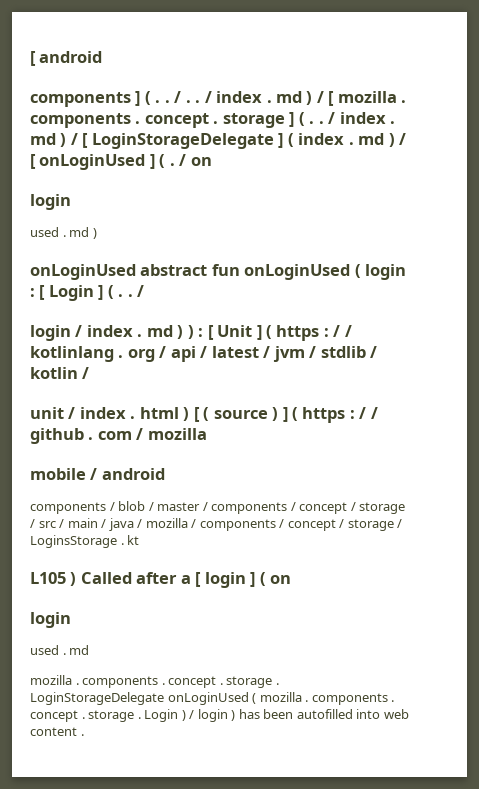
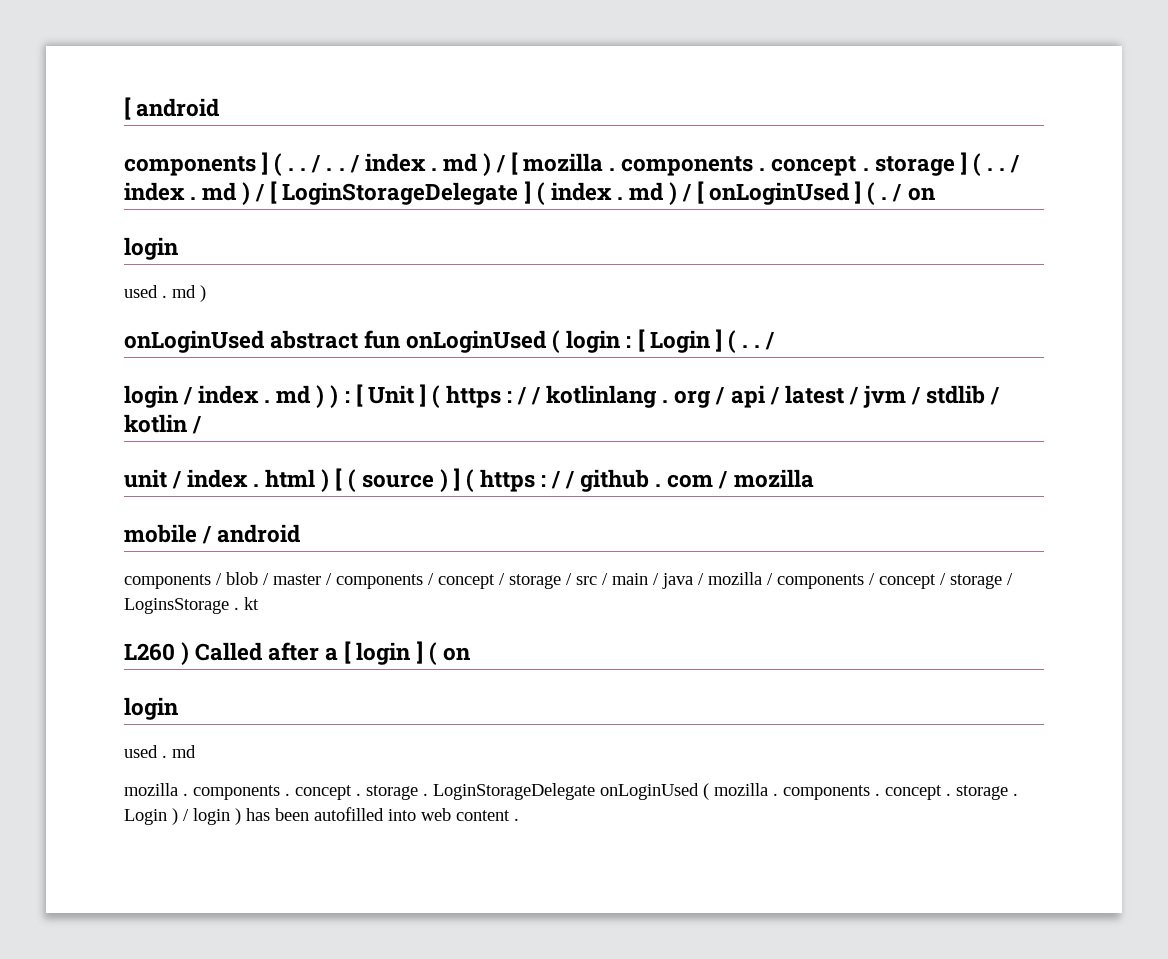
- L105 ) Called after a [ login ] ( on
+ L260 ) Called after a [ login ] ( on

